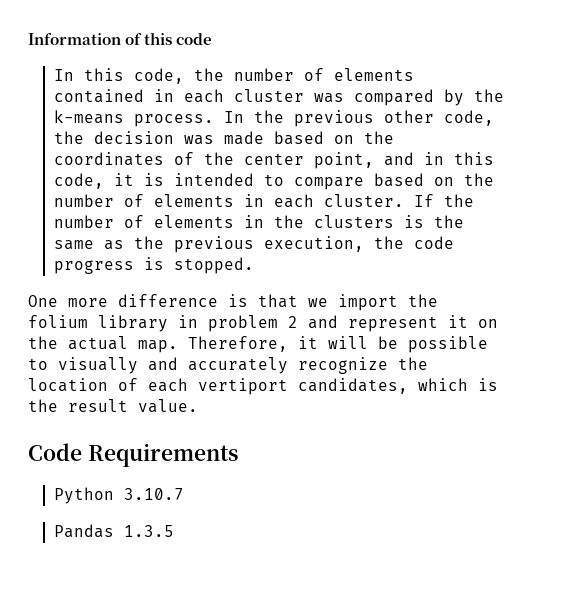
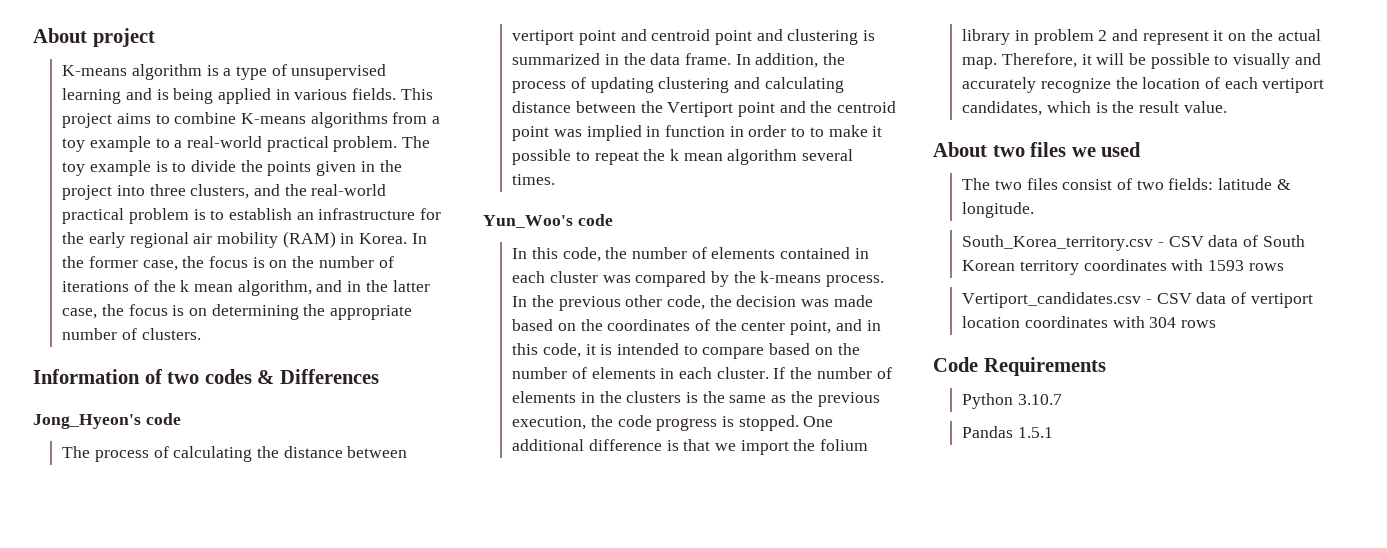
- Information of this code
+ About project
+ K-means algorithm is a type of unsupervised learning and is being applied in various fields. This project aims to combine K-means algorithms from a toy example to a real-world practical problem. The toy example is to divide the points given in the project into three clusters, and the real-world practical problem is to establish an infrastructure for the early regional air mobility (RAM) in Korea. In the former case, the focus is on the number of iterations of the k mean algorithm, and in the latter case, the focus is on determining the appropriate number of clusters.
+ Information of two codes & Differences
+ Jong_Hyeon's code
+ The process of calculating the distance between vertiport point and centroid point and clustering is summarized in the data frame. In addition, the process of updating clustering and calculating distance between the Vertiport point and the centroid point was implied in function in order to to make it possible to repeat the k mean algorithm several times.
+ Yun_Woo's code
- If the number of elements in the clusters is the same as the previous execution, the code progress is stopped.
- One more difference is that we import the folium library in problem 2 and represent it on the actual map.
+ If the number of elements in the clusters is the same as the previous execution, the code progress is stopped. One additional difference is that we import the folium library in problem 2 and represent it on the actual map.
+ About two files we used
+ The two files consist of two fields: latitude & longitude.
+ South_Korea_territory.csv - CSV data of South Korean territory coordinates with 1593 rows
+ Vertiport_candidates.csv - CSV data of vertiport location coordinates with 304 rows
- Pandas 1.3.5
+ Pandas 1.5.1

